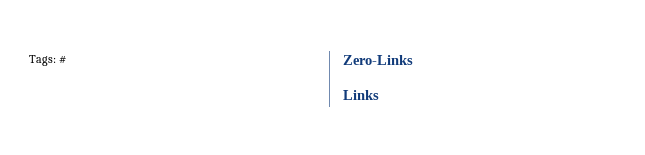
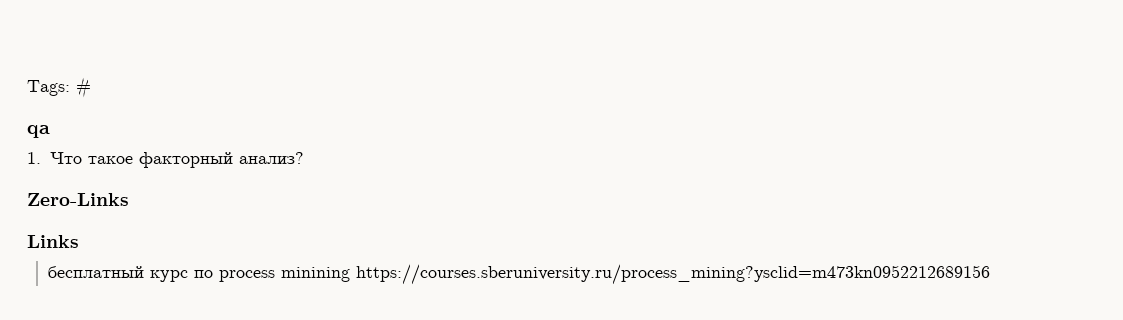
+ qa
+ 1. Что такое факторный анализ?
  Zero-Links
  Links
+ бесплатный курс по process minining https://courses.sberuniversity.ru/process_mining?ysclid=m473kn0952212689156

